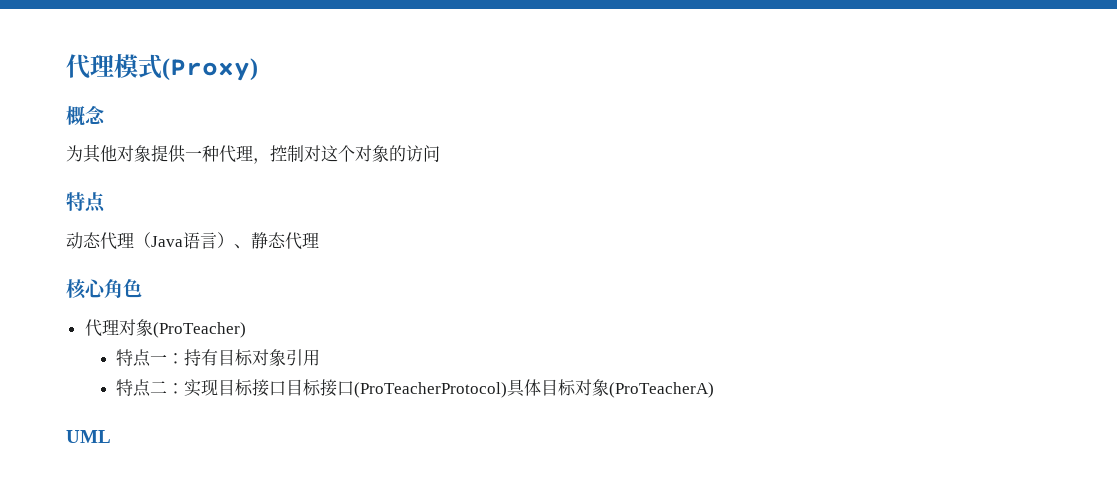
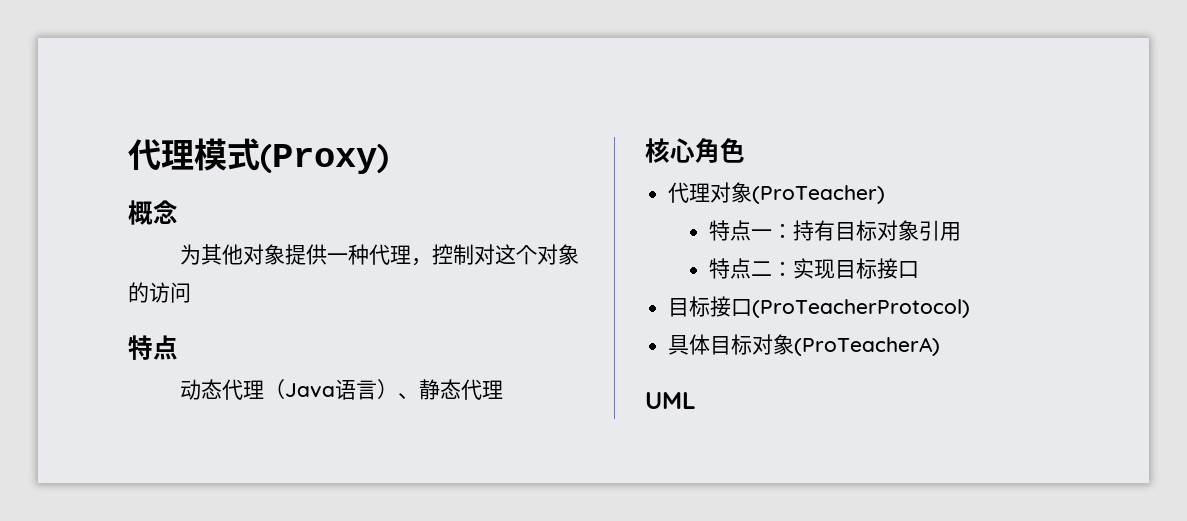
- 特点二：实现目标接口目标接口(ProTeacherProtocol)具体目标对象(ProTeacherA)
+ 特点二：实现目标接口
+ 目标接口(ProTeacherProtocol)
+ 具体目标对象(ProTeacherA)

